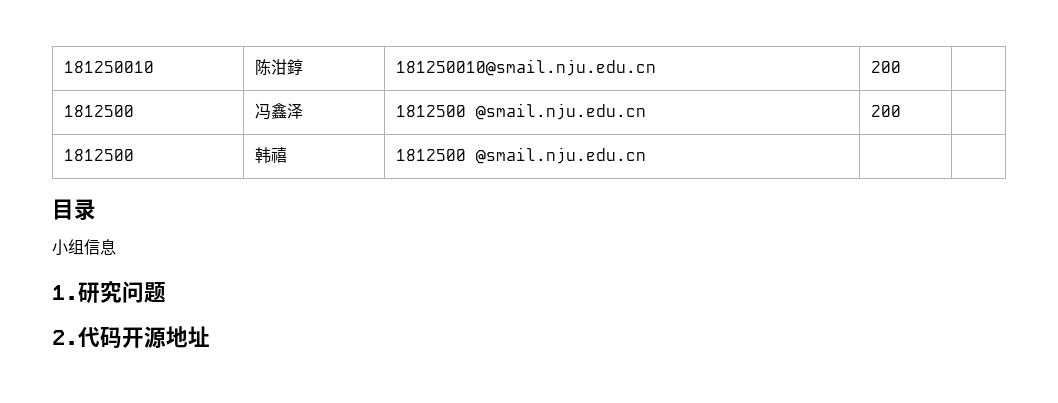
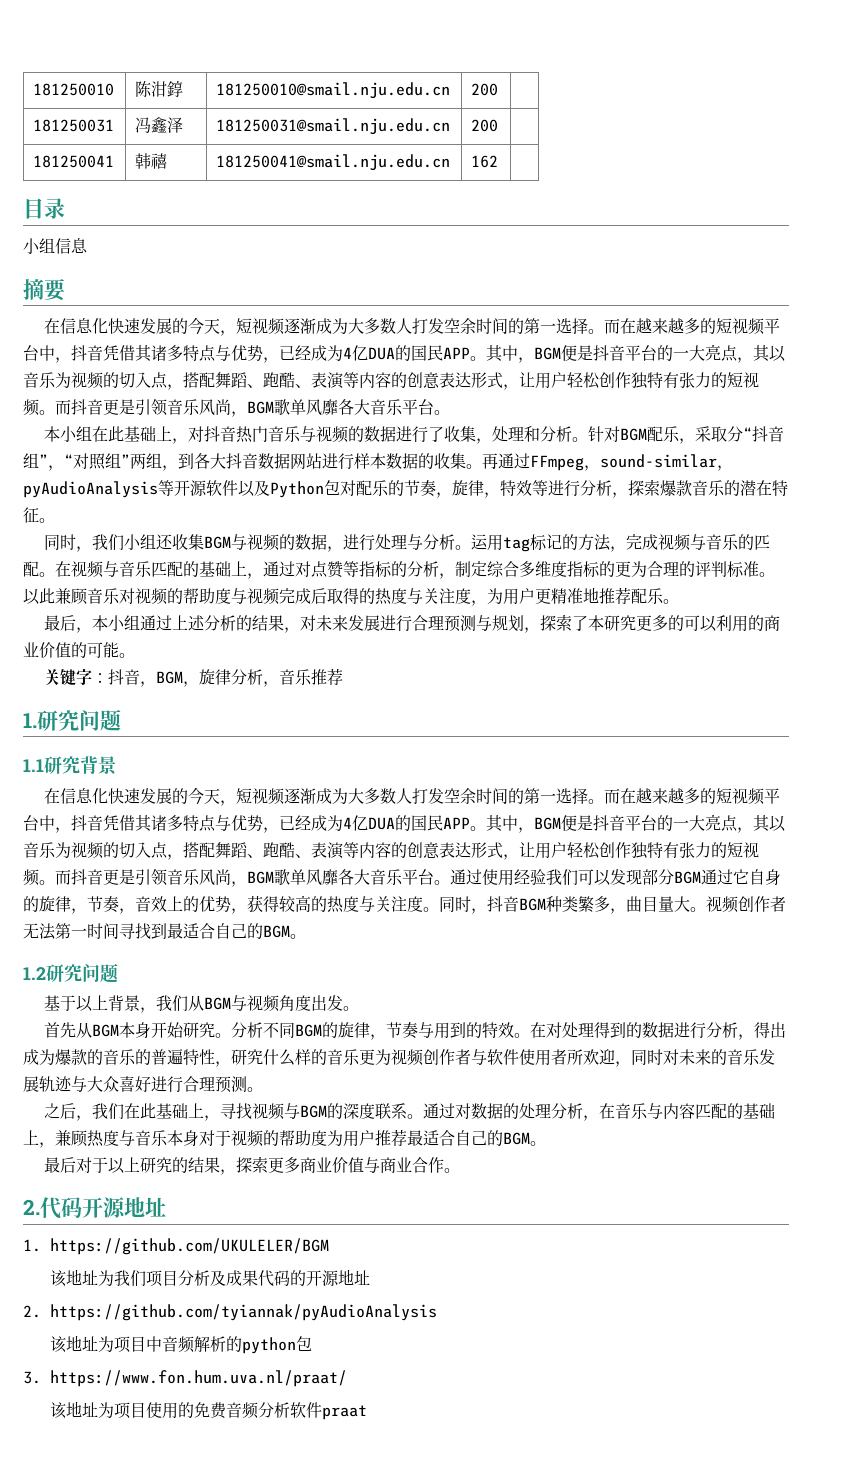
- 1812500 | 冯鑫泽 | 1812500 @smail.nju.edu.cn | 200 |
- 1812500 | 韩禧 | 1812500 @smail.nju.edu.cn | |
+ 181250031 | 冯鑫泽 | 181250031@smail.nju.edu.cn | 200 |
+ 181250041 | 韩禧 | 181250041@smail.nju.edu.cn | 162 |
+ 摘要
+ 在信息化快速发展的今天，短视频逐渐成为大多数人打发空余时间的第一选择。而在越来越多的短视频平台中，抖音凭借其诸多特点与优势，已经成为4亿DUA的国民APP。其中，BGM便是抖音平台的一大亮点，其以音乐为视频的切入点，搭配舞蹈、跑酷、表演等内容的创意表达形式，让用户轻松创作独特有张力的短视频。而抖音更是引领音乐风尚，BGM歌单风靡各大音乐平台。
+ 本小组在此基础上，对抖音热门音乐与视频的数据进行了收集，处理和分析。针对BGM配乐，采取分“抖音组”，“对照组”两组，到各大抖音数据网站进行样本数据的收集。再通过FFmpeg，sound-similar，pyAudioAnalysis等开源软件以及Python包对配乐的节奏，旋律，特效等进行分析，探索爆款音乐的潜在特征。
+ 同时，我们小组还收集BGM与视频的数据，进行处理与分析。运用tag标记的方法，完成视频与音乐的匹配。在视频与音乐匹配的基础上，通过对点赞等指标的分析，制定综合多维度指标的更为合理的评判标准。以此兼顾音乐对视频的帮助度与视频完成后取得的热度与关注度，为用户更精准地推荐配乐。
+ 最后，本小组通过上述分析的结果，对未来发展进行合理预测与规划，探索了本研究更多的可以利用的商业价值的可能。
+ 关键字：抖音，BGM，旋律分析，音乐推荐
  1.研究问题
+ 1.1研究背景
+ 在信息化快速发展的今天，短视频逐渐成为大多数人打发空余时间的第一选择。而在越来越多的短视频平台中，抖音凭借其诸多特点与优势，已经成为4亿DUA的国民APP。其中，BGM便是抖音平台的一大亮点，其以音乐为视频的切入点，搭配舞蹈、跑酷、表演等内容的创意表达形式，让用户轻松创作独特有张力的短视频。而抖音更是引领音乐风尚，BGM歌单风靡各大音乐平台。通过使用经验我们可以发现部分BGM通过它自身的旋律，节奏，音效上的优势，获得较高的热度与关注度。同时，抖音BGM种类繁多，曲目量大。视频创作者无法第一时间寻找到最适合自己的BGM。
+ 1.2研究问题
+ 基于以上背景，我们从BGM与视频角度出发。
+ 首先从BGM本身开始研究。分析不同BGM的旋律，节奏与用到的特效。在对处理得到的数据进行分析，得出成为爆款的音乐的普遍特性，研究什么样的音乐更为视频创作者与软件使用者所欢迎，同时对未来的音乐发展轨迹与大众喜好进行合理预测。
+ 之后，我们在此基础上，寻找视频与BGM的深度联系。通过对数据的处理分析，在音乐与内容匹配的基础上，兼顾热度与音乐本身对于视频的帮助度为用户推荐最适合自己的BGM。
+ 最后对于以上研究的结果，探索更多商业价值与商业合作。
  2.代码开源地址
+ 1. https://github.com/UKULELER/BGM
+ 该地址为我们项目分析及成果代码的开源地址
+ 2. https://github.com/tyiannak/pyAudioAnalysis
+ 该地址为项目中音频解析的python包
+ 3. https://www.fon.hum.uva.nl/praat/
+ 该地址为项目使用的免费音频分析软件praat

